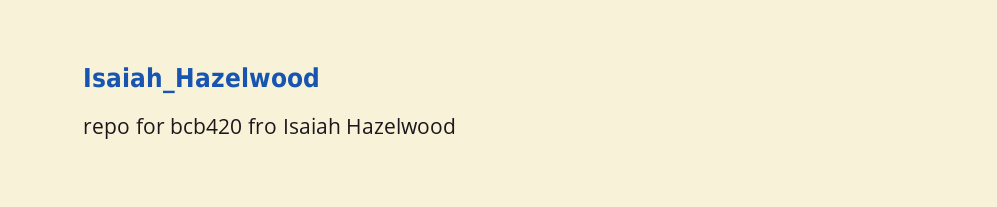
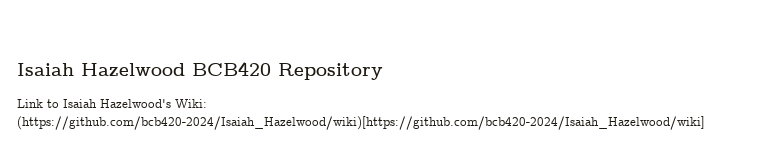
- Isaiah_Hazelwood
- repo for bcb420 fro Isaiah Hazelwood
+ Isaiah Hazelwood BCB420 Repository
+ Link to Isaiah Hazelwood's Wiki: (https://github.com/bcb420-2024/Isaiah_Hazelwood/wiki)[https://github.com/bcb420-2024/Isaiah_Hazelwood/wiki]

